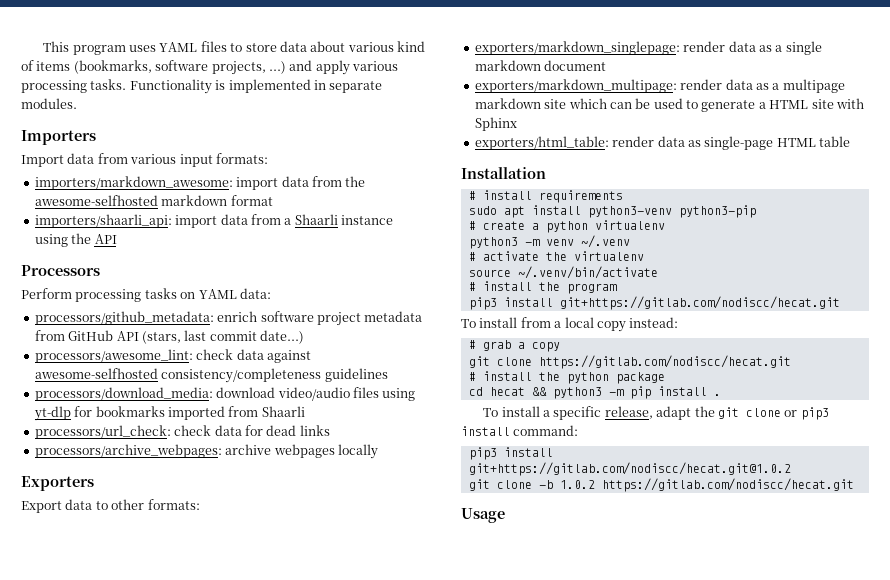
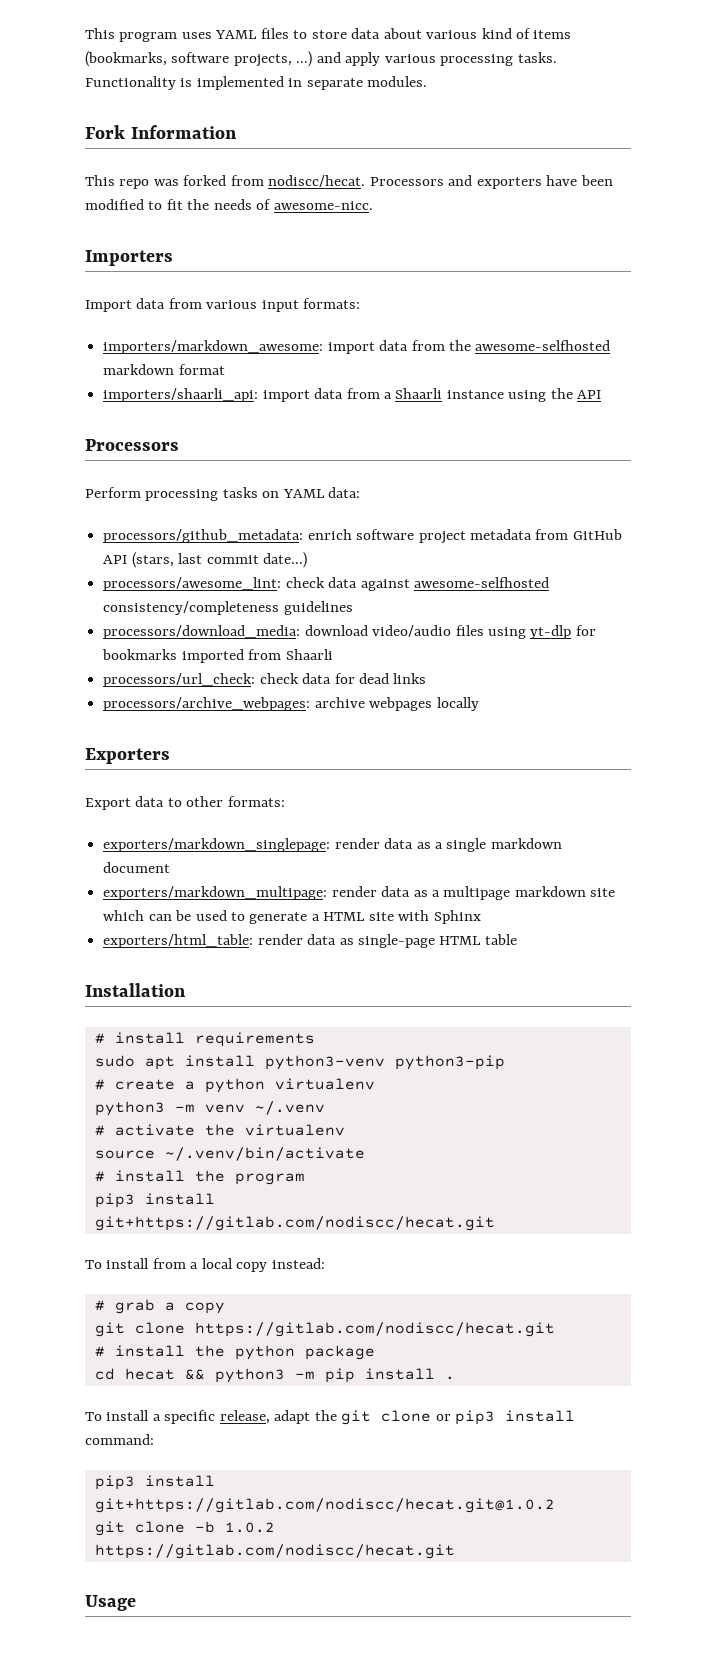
+ Fork Information
+ This repo was forked from nodiscc/hecat. Processors and exporters have been modified to fit the needs of awesome-nicc.

